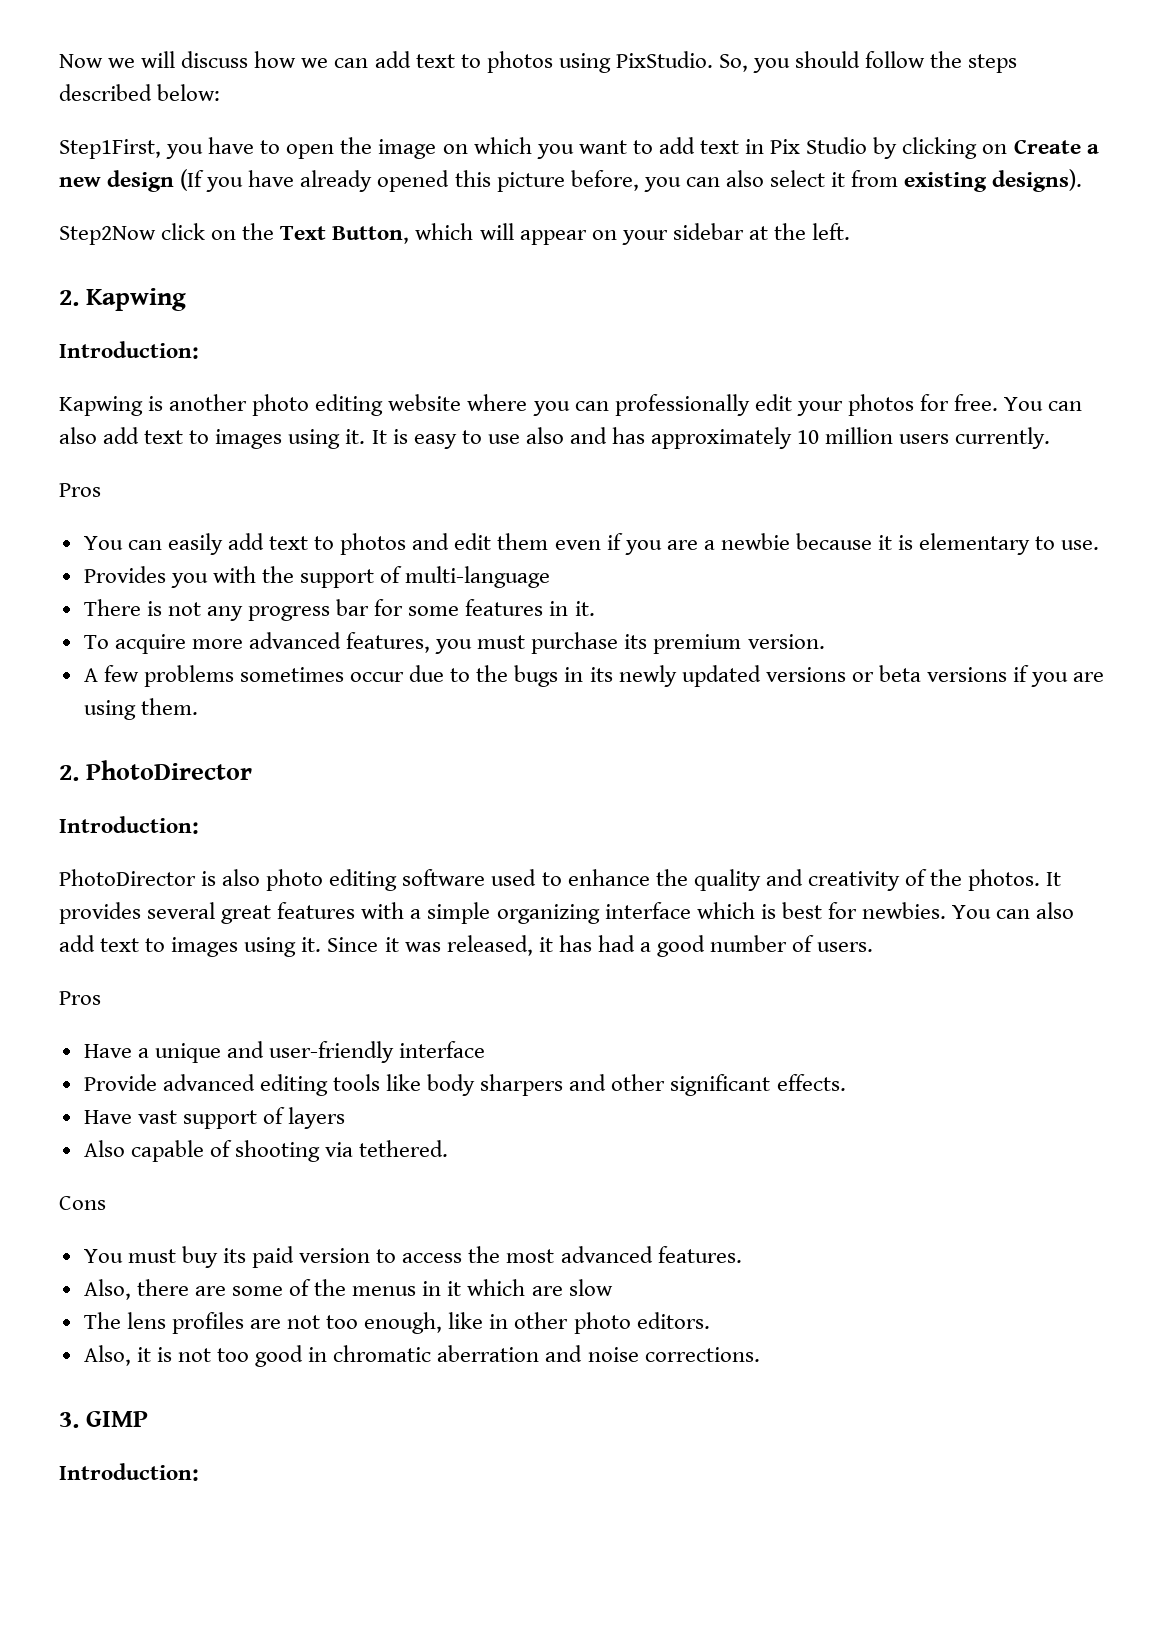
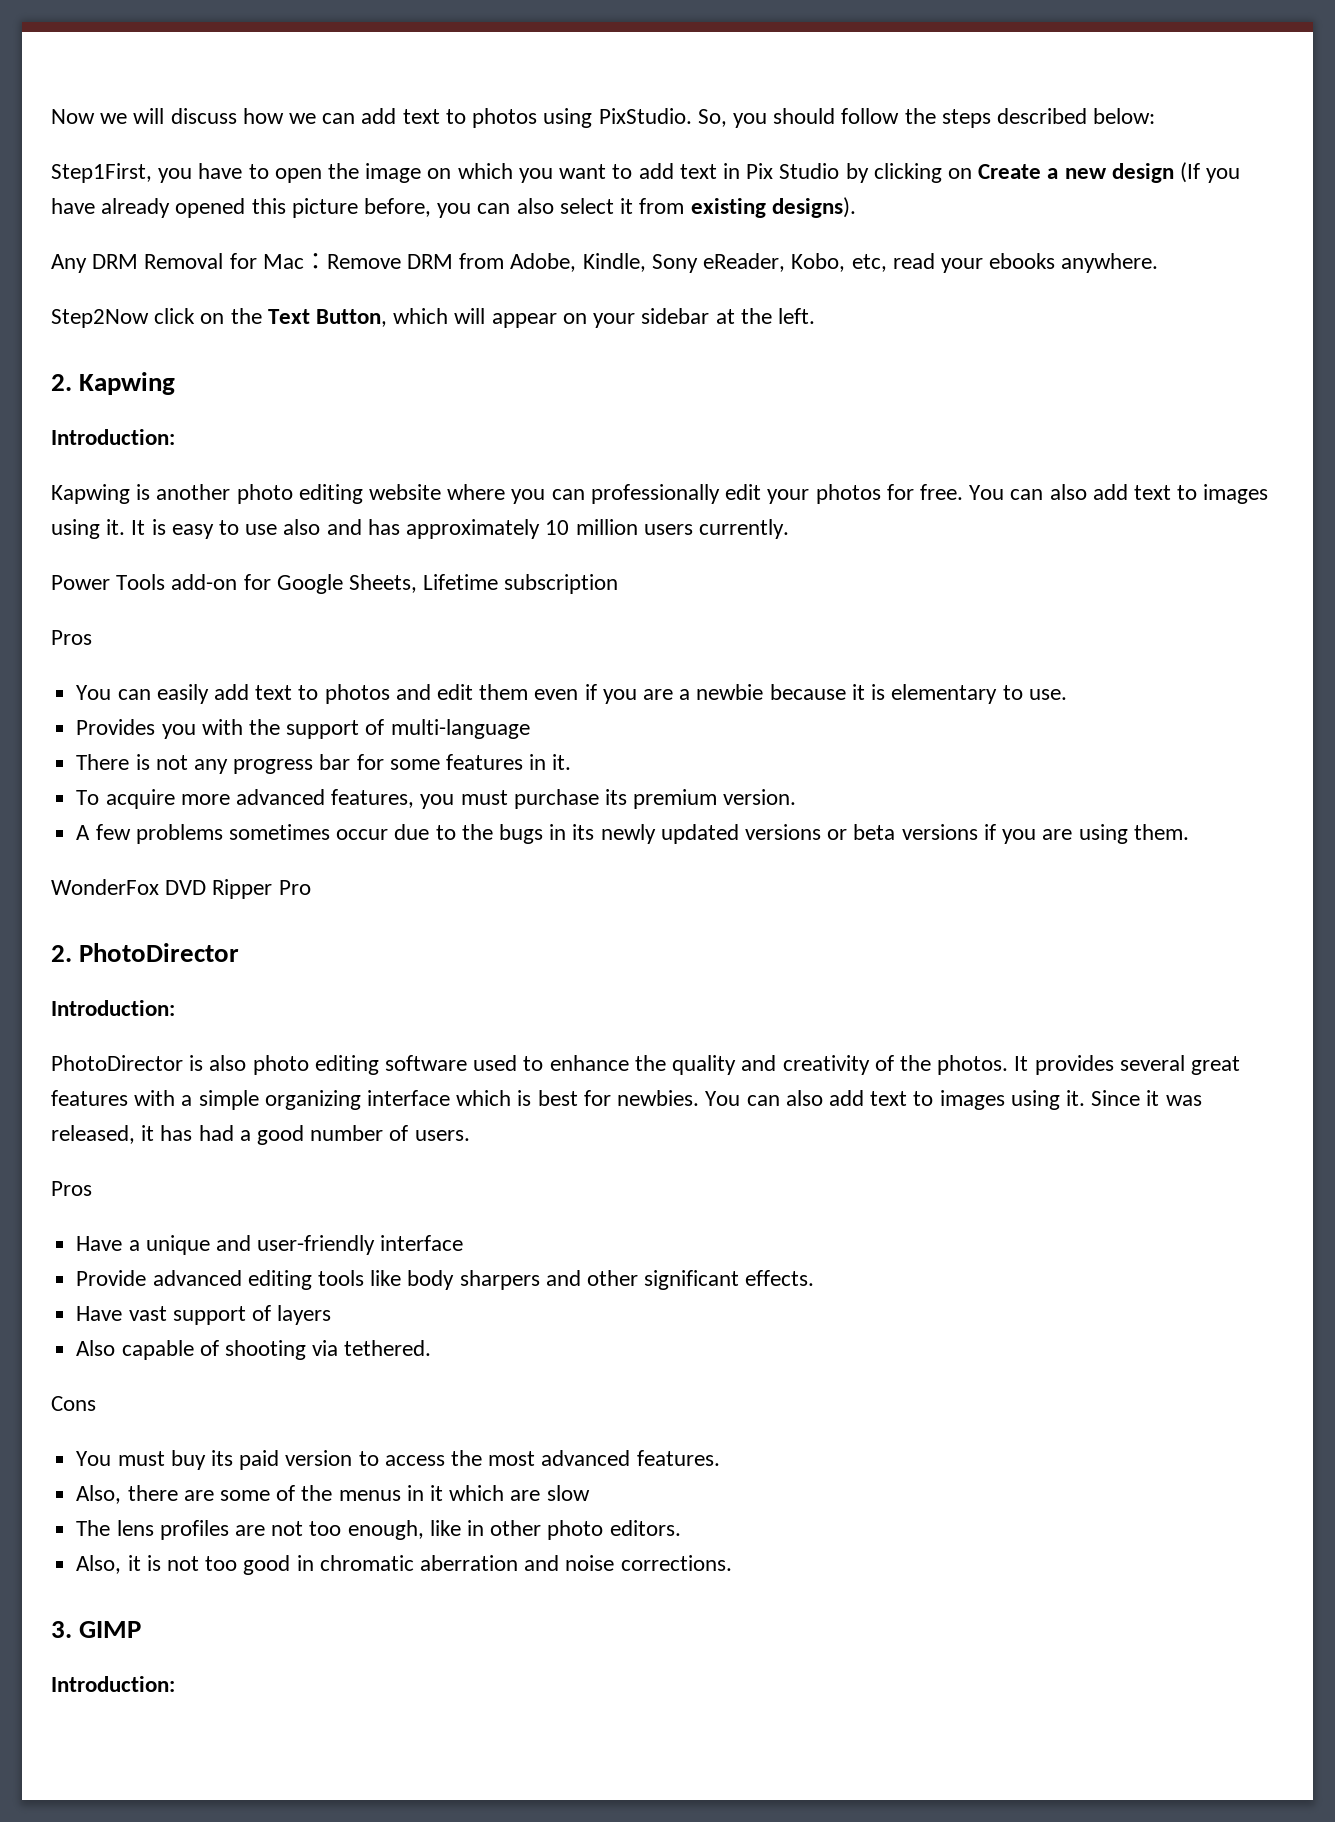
+ Any DRM Removal for Mac：Remove DRM from Adobe, Kindle, Sony eReader, Kobo, etc, read your ebooks anywhere.
+ Power Tools add-on for Google Sheets, Lifetime subscription
+ WonderFox DVD Ripper Pro

